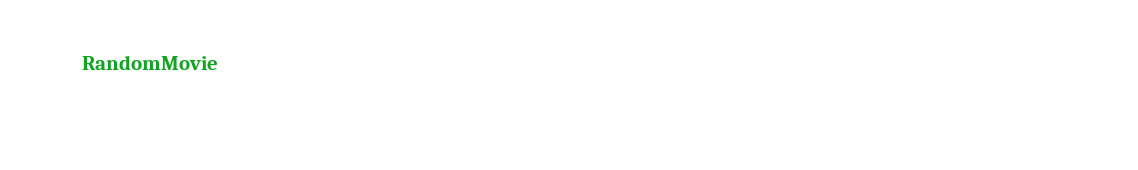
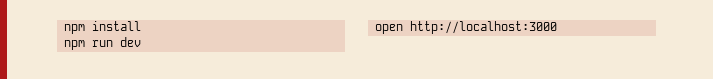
- RandomMovie
+ npm install
+ npm run dev
+ open http://localhost:3000

